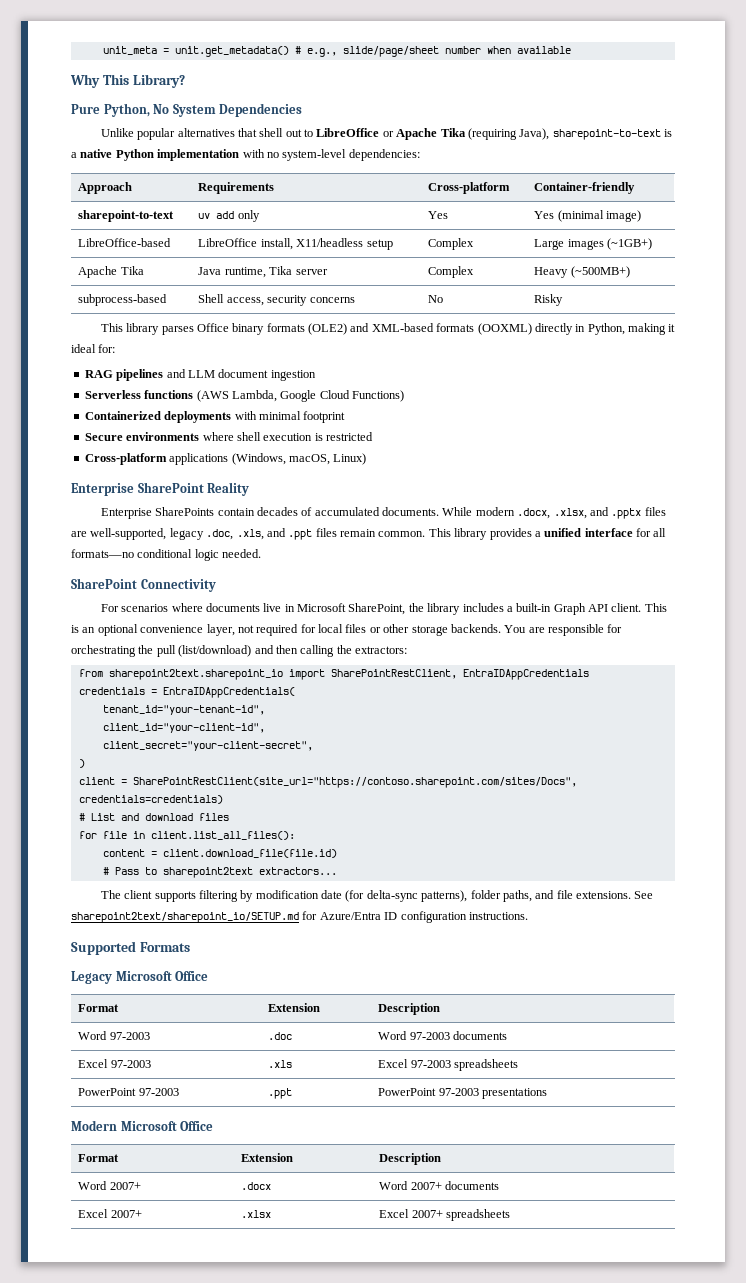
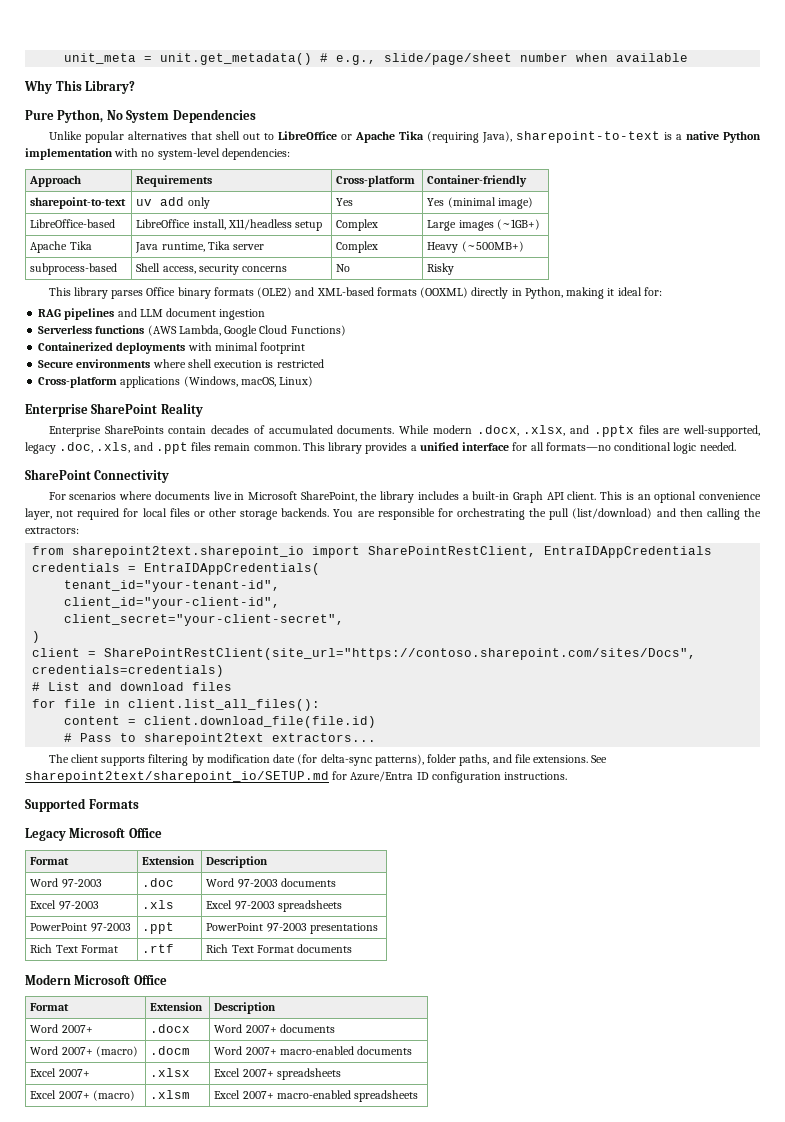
+ Rich Text Format | .rtf | Rich Text Format documents
+ Word 2007+ (macro) | .docm | Word 2007+ macro-enabled documents
+ Excel 2007+ (macro) | .xlsm | Excel 2007+ macro-enabled spreadsheets

